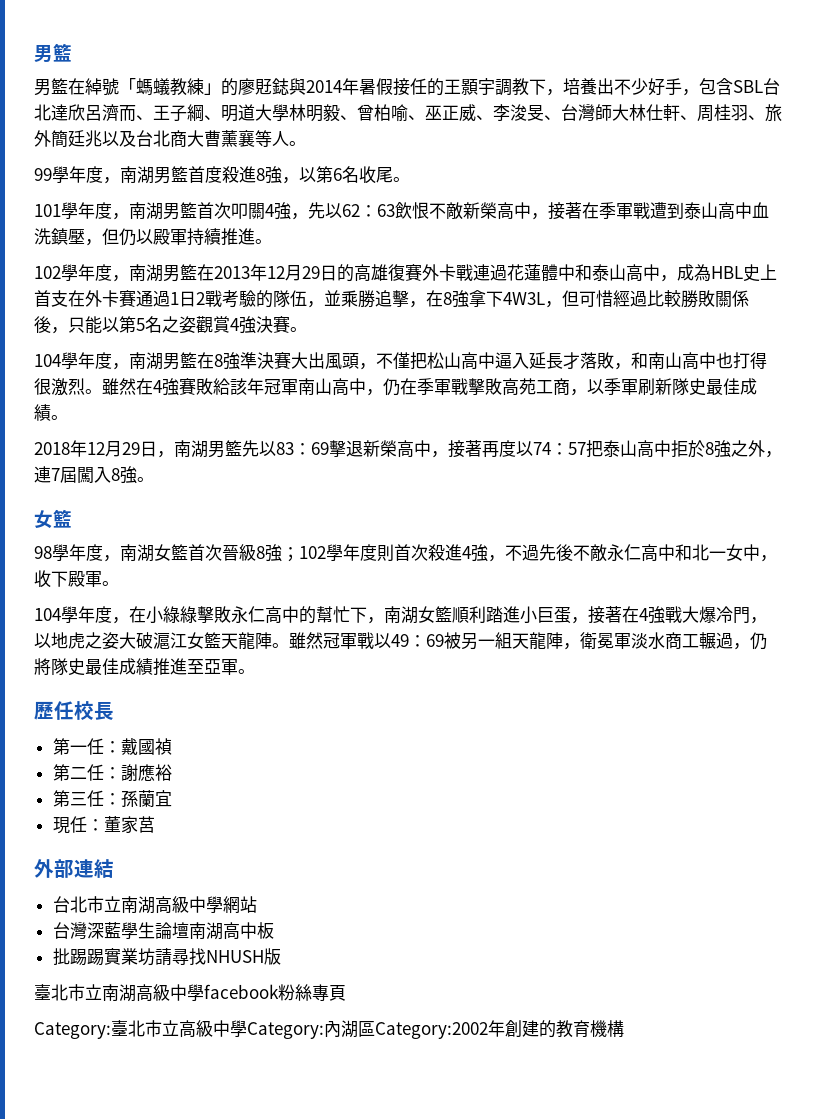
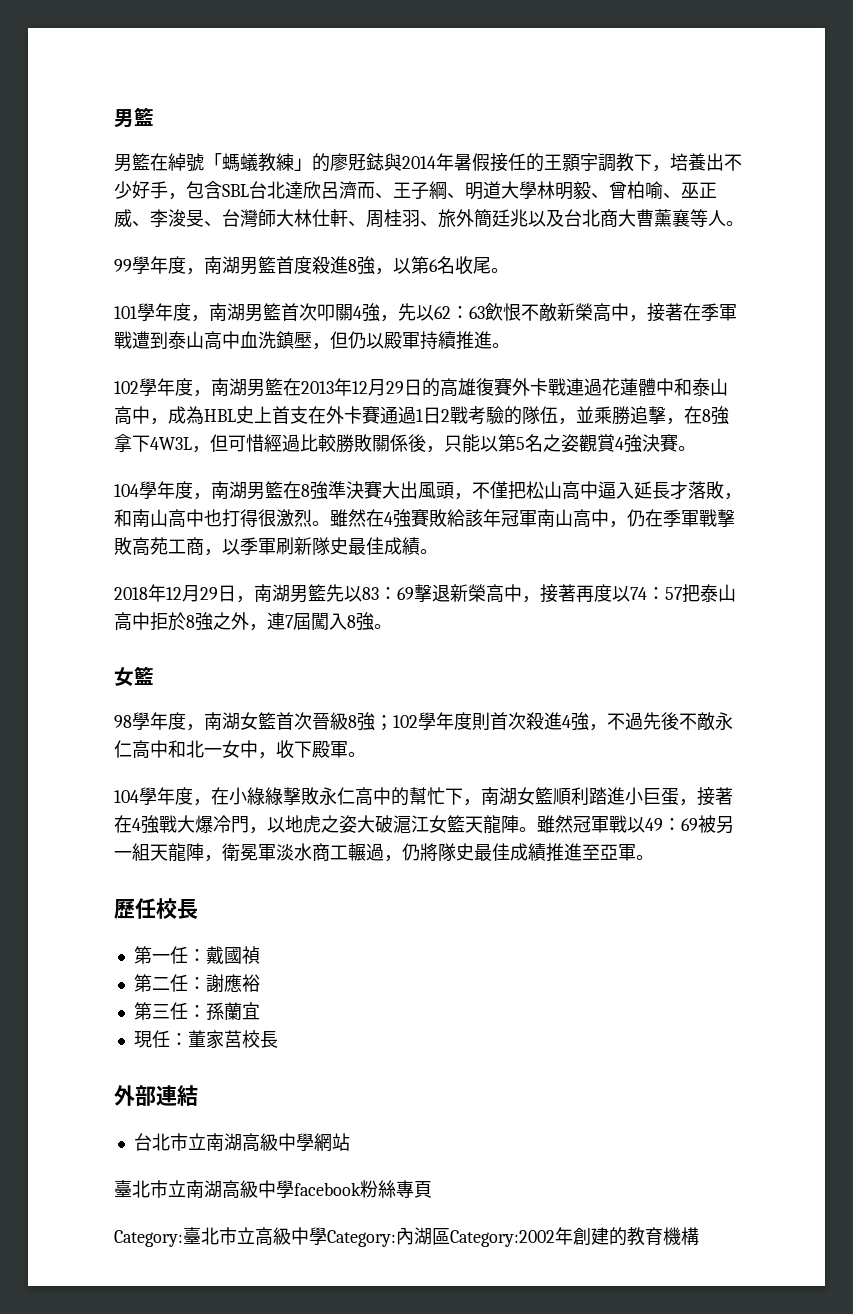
- 現任：董家莒
+ 現任：董家莒校長
- 台灣深藍學生論壇南湖高中板
- 批踢踢實業坊請尋找NHUSH版

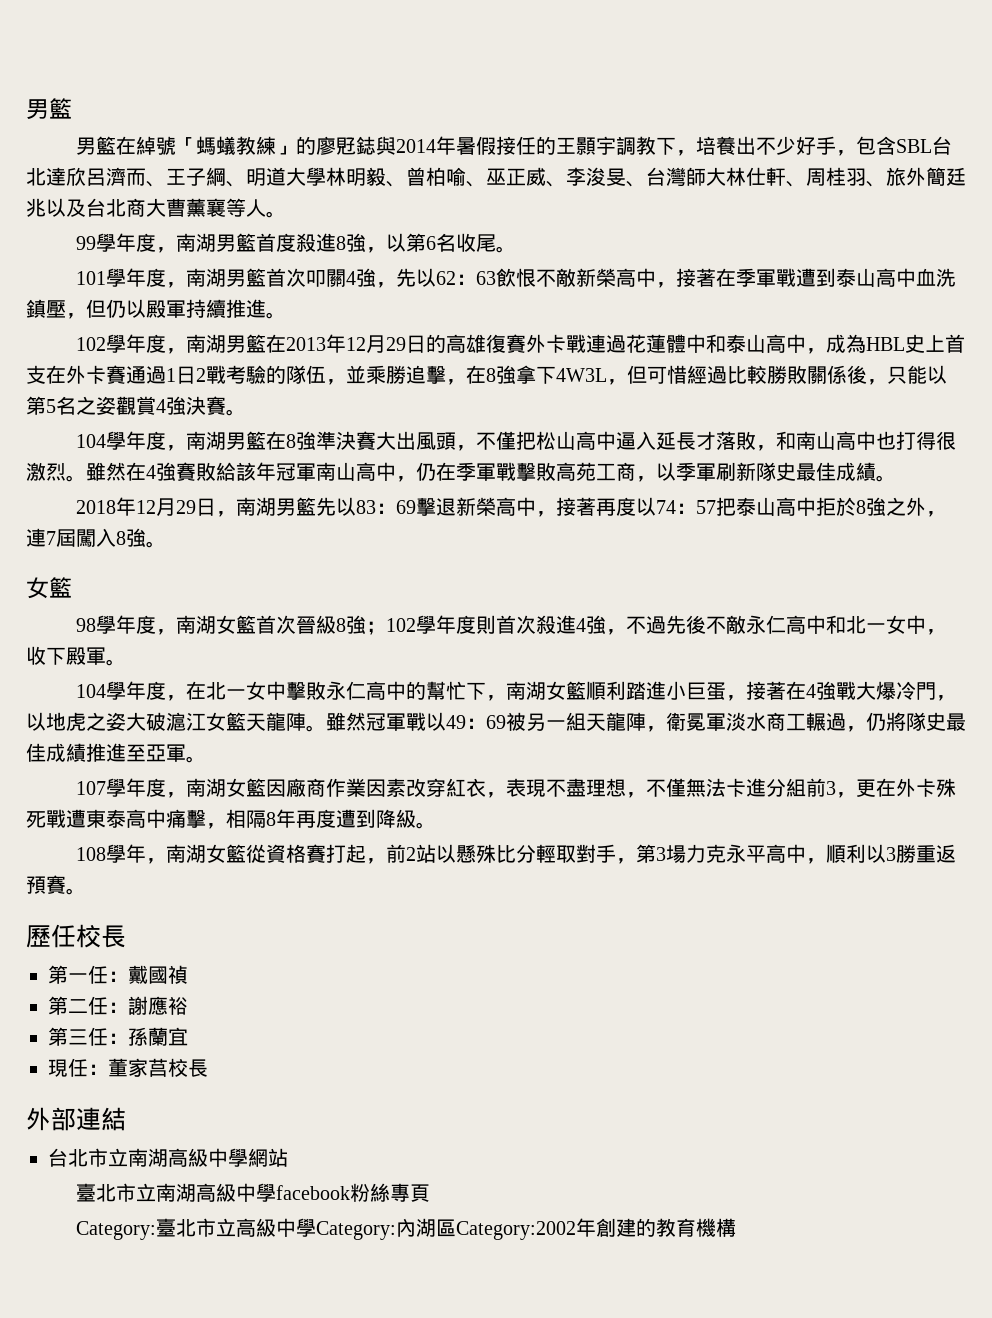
- 104學年度，在小綠綠擊敗永仁高中的幫忙下，南湖女籃順利踏進小巨蛋，接著在4強戰大爆冷門，以地虎之姿大破滬江女籃天龍陣。
+ 104學年度，在北一女中擊敗永仁高中的幫忙下，南湖女籃順利踏進小巨蛋，接著在4強戰大爆冷門，以地虎之姿大破滬江女籃天龍陣。
+ 107學年度，南湖女籃因廠商作業因素改穿紅衣，表現不盡理想，不僅無法卡進分組前3，更在外卡殊死戰遭東泰高中痛擊，相隔8年再度遭到降級。
+ 108學年，南湖女籃從資格賽打起，前2站以懸殊比分輕取對手，第3場力克永平高中，順利以3勝重返預賽。

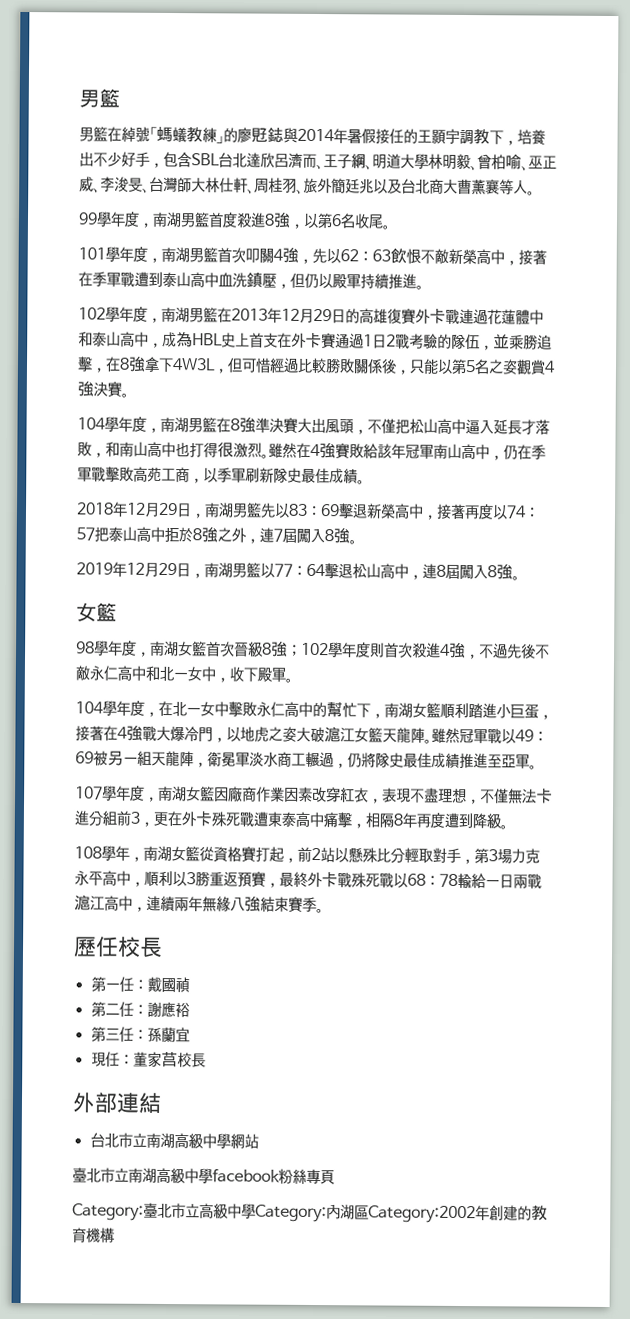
+ 2019年12月29日，南湖男籃以77：64擊退松山高中，連8屆闖入8強。
- 108學年，南湖女籃從資格賽打起，前2站以懸殊比分輕取對手，第3場力克永平高中，順利以3勝重返預賽。
+ 108學年，南湖女籃從資格賽打起，前2站以懸殊比分輕取對手，第3場力克永平高中，順利以3勝重返預賽，最終外卡戰殊死戰以68：78輸給一日兩戰滬江高中，連續兩年無緣八強結束賽季。

